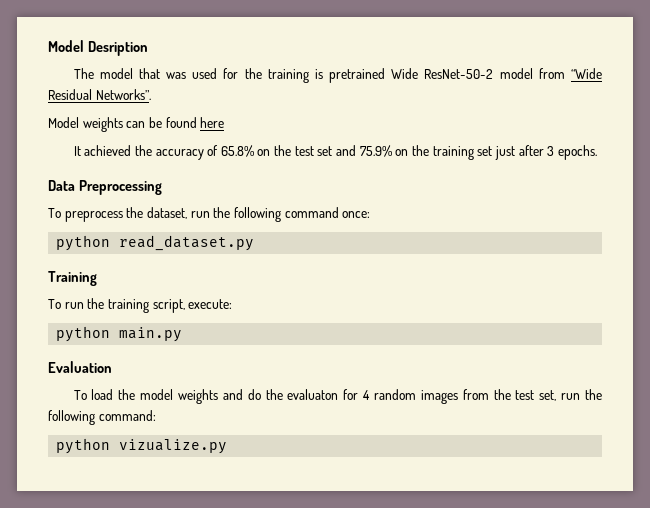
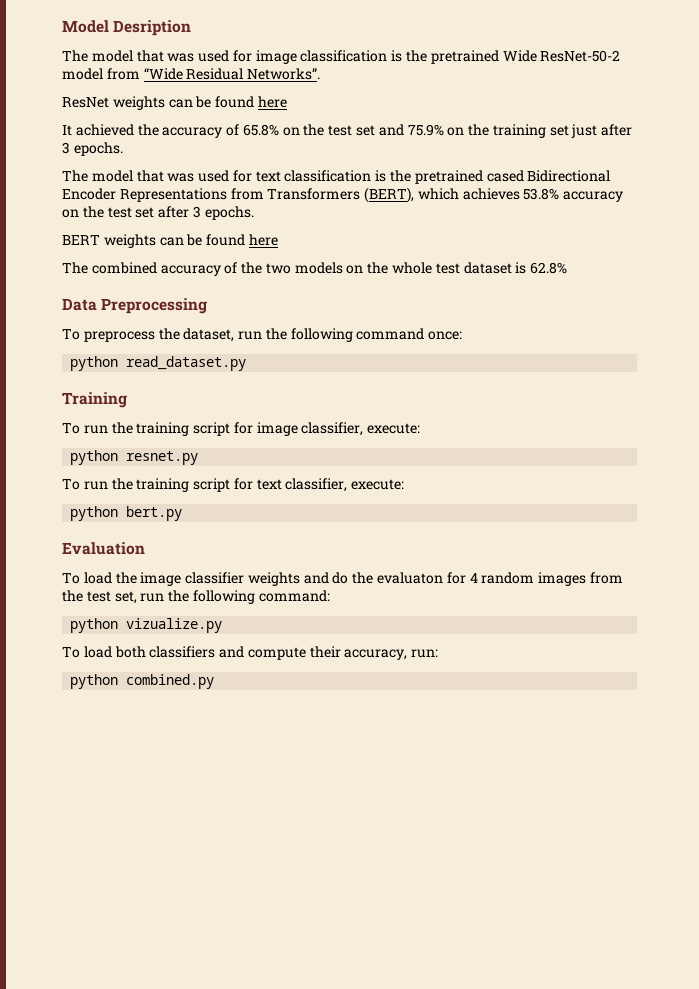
- The model that was used for the training is pretrained Wide ResNet-50-2 model from “Wide Residual Networks”.
+ The model that was used for image classification is the pretrained Wide ResNet-50-2 model from “Wide Residual Networks”.
- Model weights can be found here
+ ResNet weights can be found here
+ The model that was used for text classification is the pretrained cased Bidirectional Encoder Representations from Transformers (BERT), which achieves 53.8% accuracy on the test set after 3 epochs.
+ BERT weights can be found here
+ The combined accuracy of the two models on the whole test dataset is 62.8%
- To run the training script, execute:
- python main.py
+ To run the training script for image classifier, execute:
+ python resnet.py
+ To run the training script for text classifier, execute:
+ python bert.py
- To load the model weights and do the evaluaton for 4 random images from the test set, run the following command:
+ To load the image classifier weights and do the evaluaton for 4 random images from the test set, run the following command:
+ To load both classifiers and compute their accuracy, run:
+ python combined.py

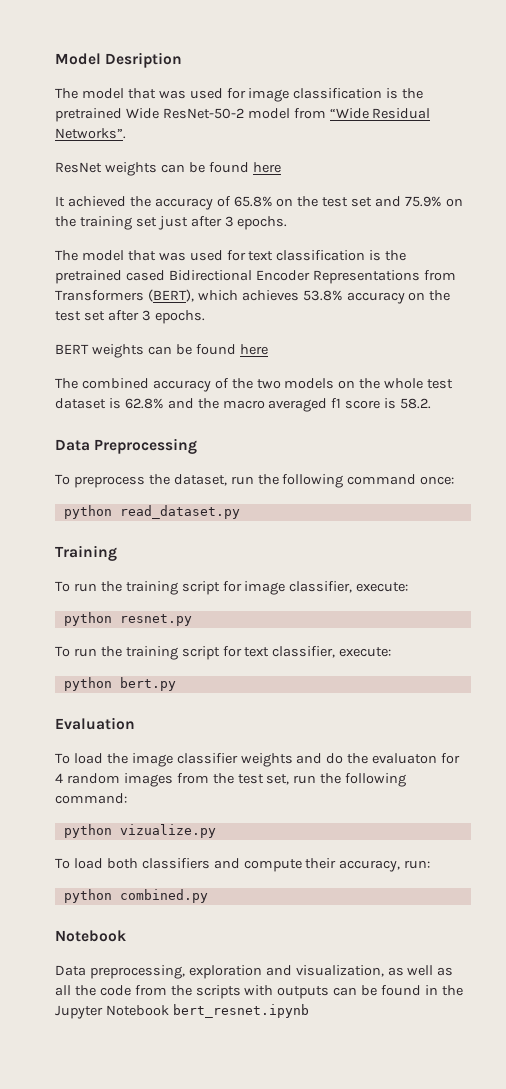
- The combined accuracy of the two models on the whole test dataset is 62.8%
+ The combined accuracy of the two models on the whole test dataset is 62.8% and the macro averaged f1 score is 58.2.
  python combined.py
+ Notebook
+ Data preprocessing, exploration and visualization, as well as all the code from the scripts with outputs can be found in the Jupyter Notebook bert_resnet.ipynb

